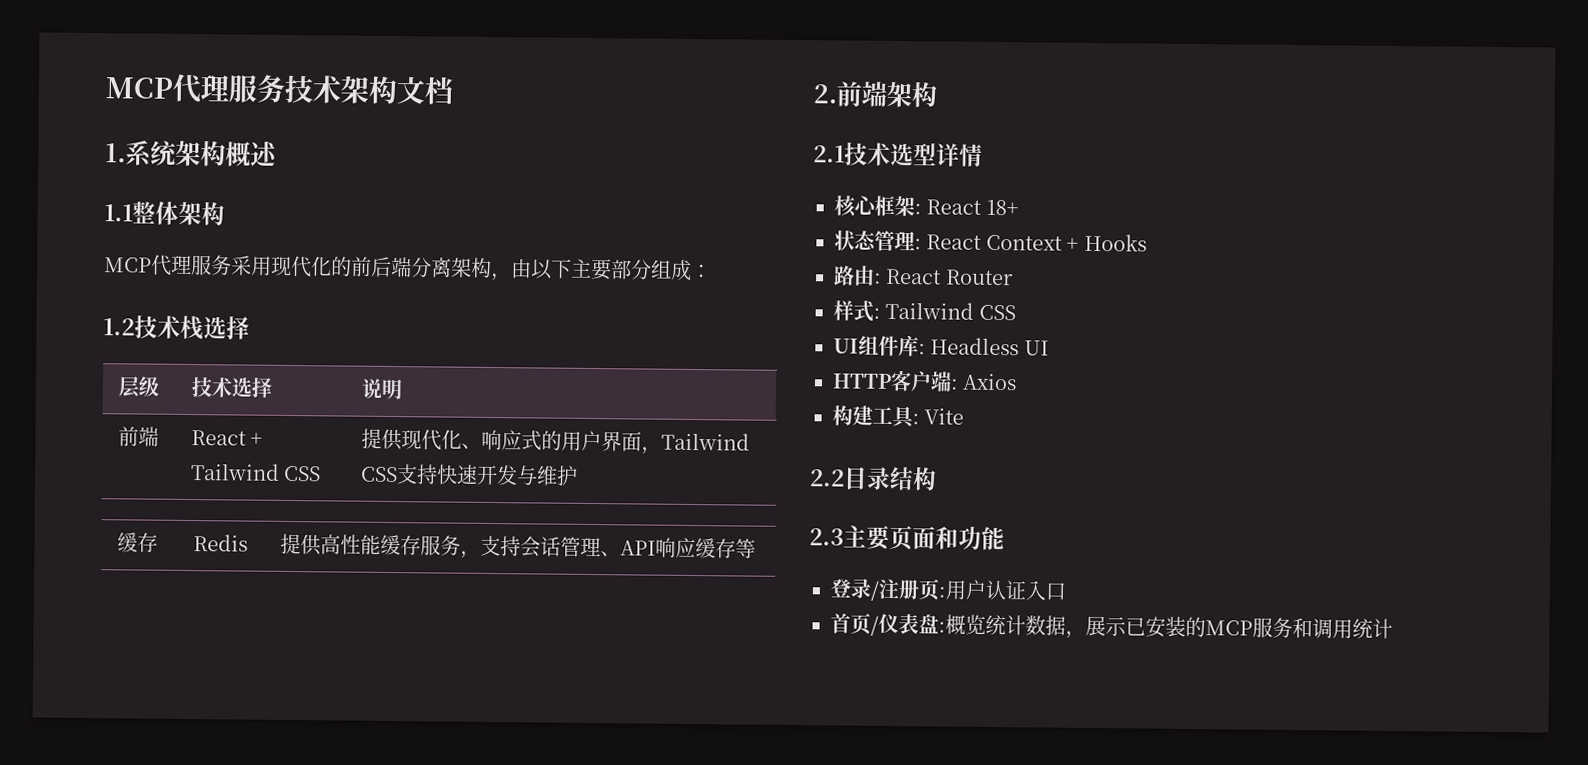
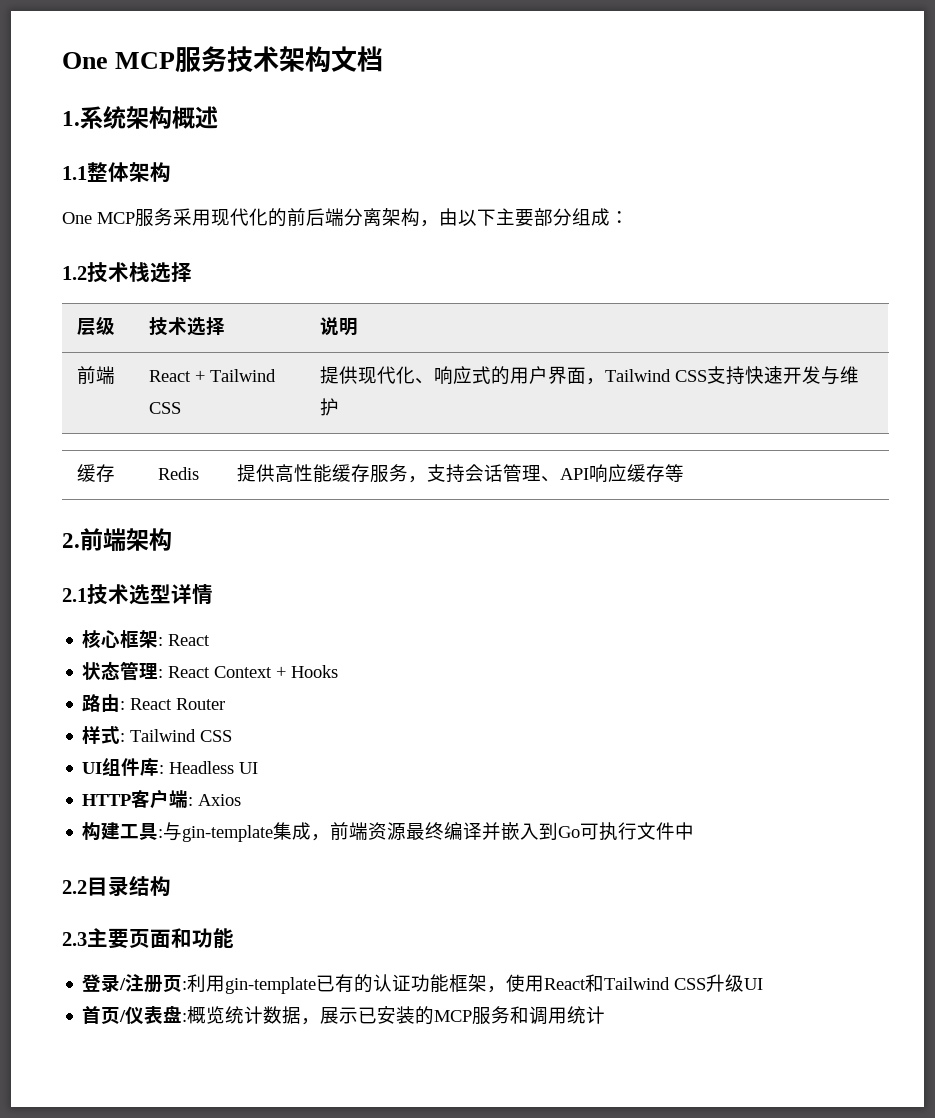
- MCP代理服务技术架构文档
+ One MCP服务技术架构文档
- MCP代理服务采用现代化的前后端分离架构，由以下主要部分组成：
+ One MCP服务采用现代化的前后端分离架构，由以下主要部分组成：
- 核心框架: React 18+
+ 核心框架: React
- 构建工具: Vite
+ 构建工具:与gin-template集成，前端资源最终编译并嵌入到Go可执行文件中
- 登录/注册页:用户认证入口
+ 登录/注册页:利用gin-template已有的认证功能框架，使用React和Tailwind CSS升级UI

